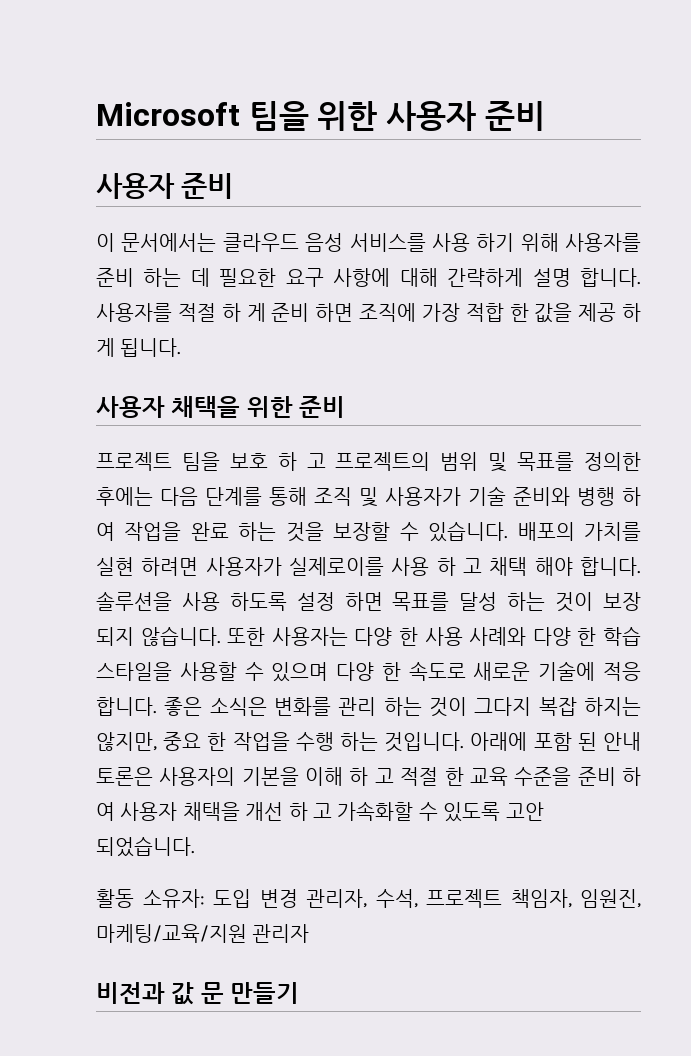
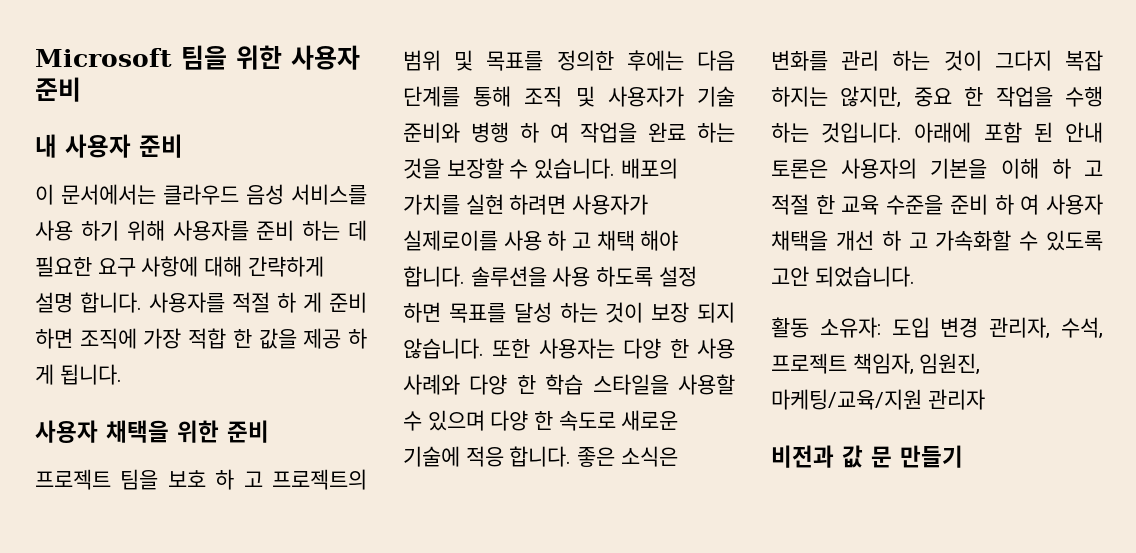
  Microsoft 팀을 위한 사용자 준비
- 사용자 준비
+ 내 사용자 준비

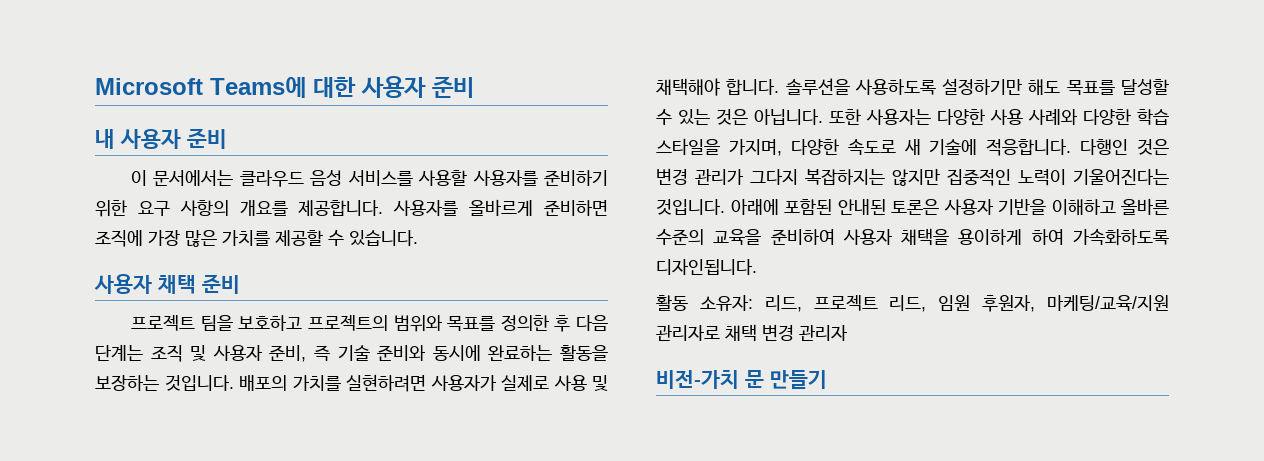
- Microsoft 팀을 위한 사용자 준비
+ Microsoft Teams에 대한 사용자 준비
- 이 문서에서는 클라우드 음성 서비스를 사용 하기 위해 사용자를 준비 하는 데 필요한 요구 사항에 대해 간략하게 설명 합니다. 사용자를 적절 하 게 준비 하면 조직에 가장 적합 한 값을 제공 하 게 됩니다.
- 사용자 채택을 위한 준비
+ 이 문서에서는 클라우드 음성 서비스를 사용할 사용자를 준비하기 위한 요구 사항의 개요를 제공합니다. 사용자를 올바르게 준비하면 조직에 가장 많은 가치를 제공할 수 있습니다.
+ 사용자 채택 준비
- 프로젝트 팀을 보호 하 고 프로젝트의 범위 및 목표를 정의한 후에는 다음 단계를 통해 조직 및 사용자가 기술 준비와 병행 하 여 작업을 완료 하는 것을 보장할 수 있습니다. 배포의 가치를 실현 하려면 사용자가 실제로이를 사용 하 고 채택 해야 합니다. 솔루션을 사용 하도록 설정 하면 목표를 달성 하는 것이 보장 되지 않습니다. 또한 사용자는 다양 한 사용 사례와 다양 한 학습 스타일을 사용할 수 있으며 다양 한 속도로 새로운 기술에 적응 합니다. 좋은 소식은 변화를 관리 하는 것이 그다지 복잡 하지는 않지만, 중요 한 작업을 수행 하는 것입니다. 아래에 포함 된 안내 토론은 사용자의 기본을 이해 하 고 적절 한 교육 수준을 준비 하 여 사용자 채택을 개선 하 고 가속화할 수 있도록 고안 되었습니다.
- 활동 소유자: 도입 변경 관리자, 수석, 프로젝트 책임자, 임원진, 마케팅/교육/지원 관리자
+ 프로젝트 팀을 보호하고 프로젝트의 범위와 목표를 정의한 후 다음 단계는 조직 및 사용자 준비, 즉 기술 준비와 동시에 완료하는 활동을 보장하는 것입니다. 배포의 가치를 실현하려면 사용자가 실제로 사용 및 채택해야 합니다. 솔루션을 사용하도록 설정하기만 해도 목표를 달성할 수 있는 것은 아닙니다. 또한 사용자는 다양한 사용 사례와 다양한 학습 스타일을 가지며, 다양한 속도로 새 기술에 적응합니다. 다행인 것은 변경 관리가 그다지 복잡하지는 않지만 집중적인 노력이 기울어진다는 것입니다. 아래에 포함된 안내된 토론은 사용자 기반을 이해하고 올바른 수준의 교육을 준비하여 사용자 채택을 용이하게 하여 가속화하도록 디자인됩니다.
+ 활동 소유자: 리드, 프로젝트 리드, 임원 후원자, 마케팅/교육/지원 관리자로 채택 변경 관리자
- 비전과 값 문 만들기
+ 비전-가치 문 만들기

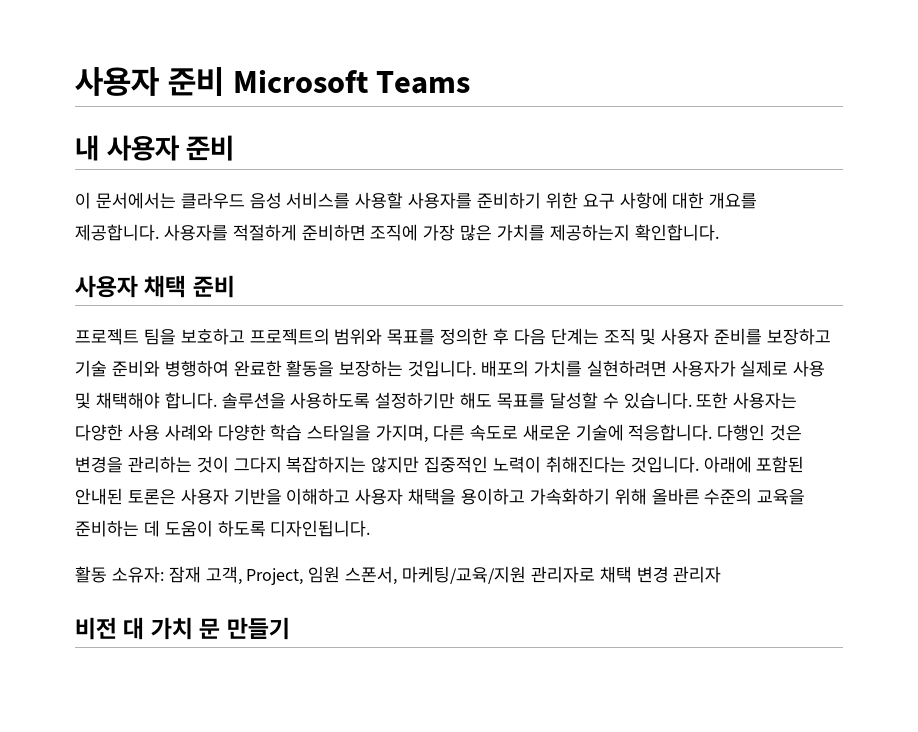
- Microsoft Teams에 대한 사용자 준비
+ 사용자 준비 Microsoft Teams
- 이 문서에서는 클라우드 음성 서비스를 사용할 사용자를 준비하기 위한 요구 사항의 개요를 제공합니다.
+ 이 문서에서는 클라우드 음성 서비스를 사용할 사용자를 준비하기 위한 요구 사항에 대한 개요를 제공합니다.
- 사용자를 올바르게 준비하면 조직에 가장 많은 가치를 제공할 수 있습니다.
+ 사용자를 적절하게 준비하면 조직에 가장 많은 가치를 제공하는지 확인합니다.
- 프로젝트 팀을 보호하고 프로젝트의 범위와 목표를 정의한 후 다음 단계는 조직 및 사용자 준비, 즉 기술 준비와 동시에 완료하는 활동을 보장하는 것입니다.
+ 프로젝트 팀을 보호하고 프로젝트의 범위와 목표를 정의한 후 다음 단계는 조직 및 사용자 준비를 보장하고 기술 준비와 병행하여 완료한 활동을 보장하는 것입니다.
- 솔루션을 사용하도록 설정하기만 해도 목표를 달성할 수 있는 것은 아닙니다.
+ 솔루션을 사용하도록 설정하기만 해도 목표를 달성할 수 있습니다.
- 또한 사용자는 다양한 사용 사례와 다양한 학습 스타일을 가지며, 다양한 속도로 새 기술에 적응합니다.
+ 또한 사용자는 다양한 사용 사례와 다양한 학습 스타일을 가지며, 다른 속도로 새로운 기술에 적응합니다.
- 다행인 것은 변경 관리가 그다지 복잡하지는 않지만 집중적인 노력이 기울어진다는 것입니다.
+ 다행인 것은 변경을 관리하는 것이 그다지 복잡하지는 않지만 집중적인 노력이 취해진다는 것입니다.
- 아래에 포함된 안내된 토론은 사용자 기반을 이해하고 올바른 수준의 교육을 준비하여 사용자 채택을 용이하게 하여 가속화하도록 디자인됩니다.
- 활동 소유자: 리드, 프로젝트 리드, 임원 후원자, 마케팅/교육/지원 관리자로 채택 변경 관리자
+ 아래에 포함된 안내된 토론은 사용자 기반을 이해하고 사용자 채택을 용이하고 가속화하기 위해 올바른 수준의 교육을 준비하는 데 도움이 하도록 디자인됩니다.
+ 활동 소유자: 잠재 고객, Project, 임원 스폰서, 마케팅/교육/지원 관리자로 채택 변경 관리자
- 비전-가치 문 만들기
+ 비전 대 가치 문 만들기

